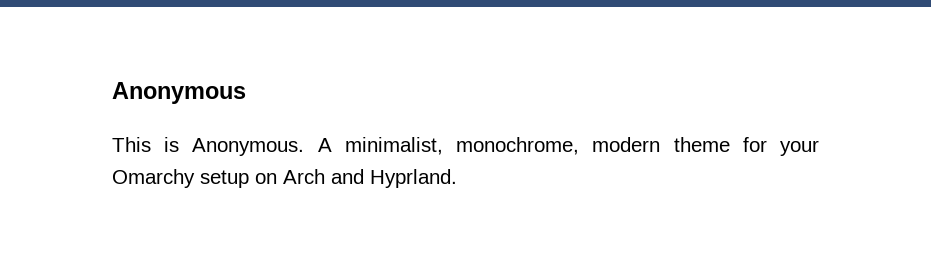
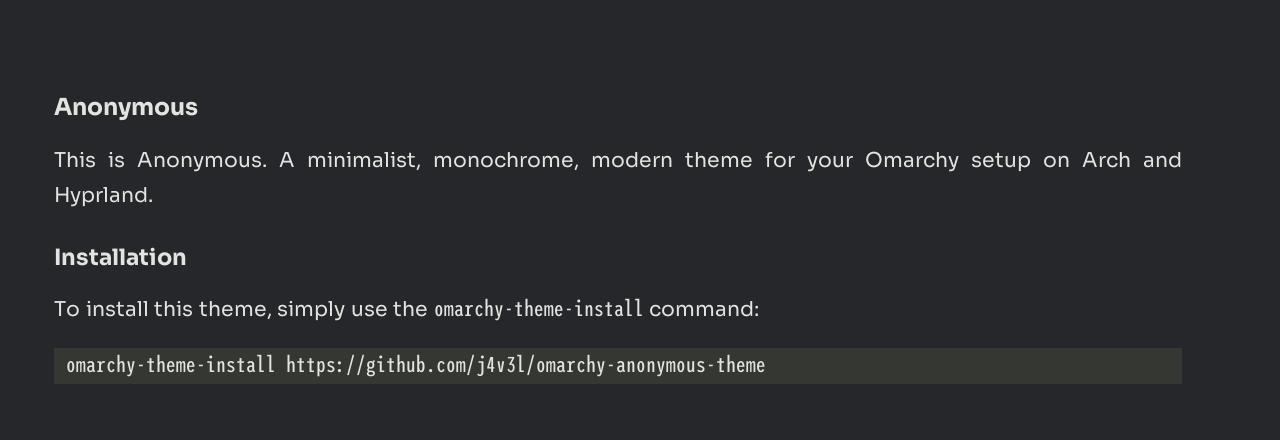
+ Installation
+ To install this theme, simply use the omarchy-theme-install command:
+ omarchy-theme-install https://github.com/j4v3l/omarchy-anonymous-theme

